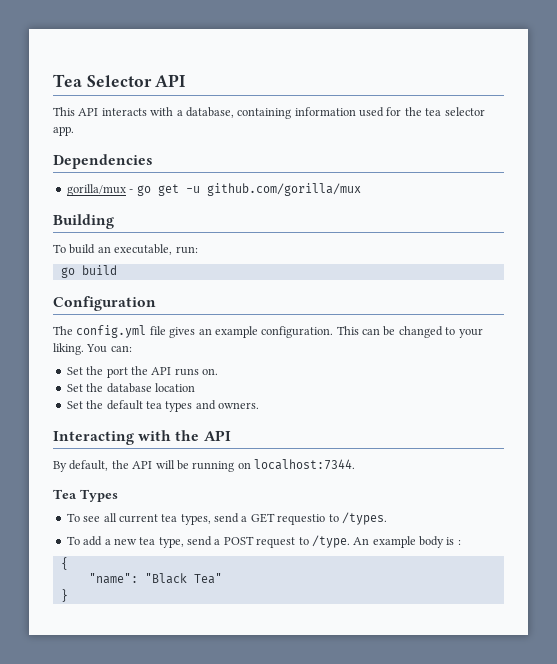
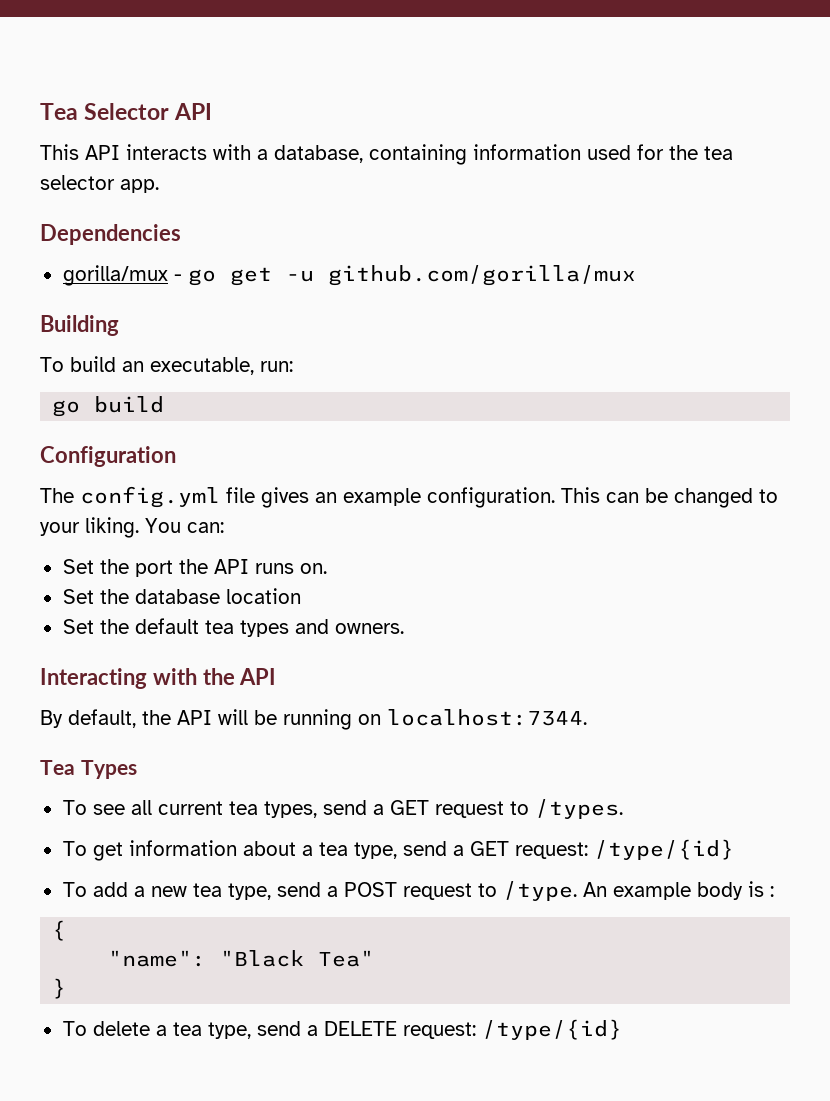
- To see all current tea types, send a GET requestio to /types.
+ To see all current tea types, send a GET request to /types.
+ To get information about a tea type, send a GET request: /type/{id}
+ To delete a tea type, send a DELETE request: /type/{id}

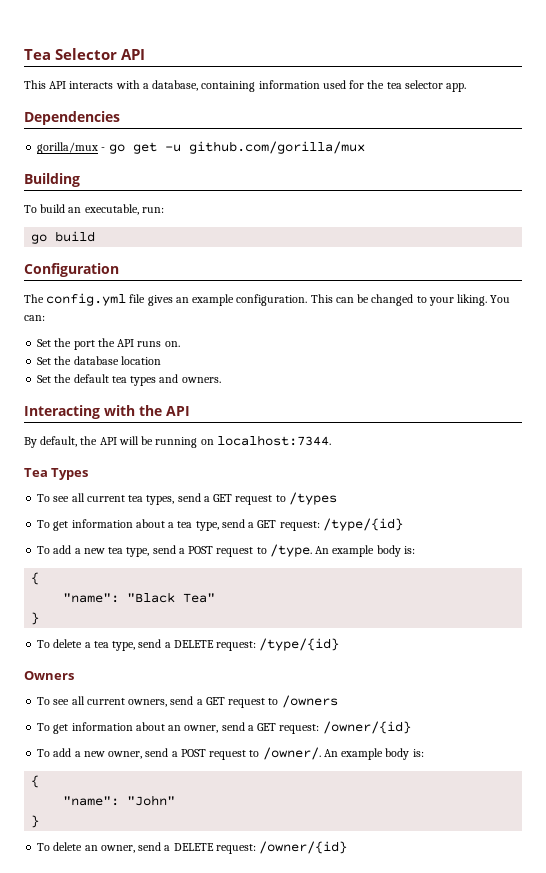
- To see all current tea types, send a GET request to /types.
+ To see all current tea types, send a GET request to /types
- To add a new tea type, send a POST request to /type. An example body is :
+ To add a new tea type, send a POST request to /type. An example body is:
+ Owners
+ To see all current owners, send a GET request to /owners
+ To get information about an owner, send a GET request: /owner/{id}
+ To add a new owner, send a POST request to /owner/. An example body is:
+ {
+ "name": "John"
+ }
+ To delete an owner, send a DELETE request: /owner/{id}

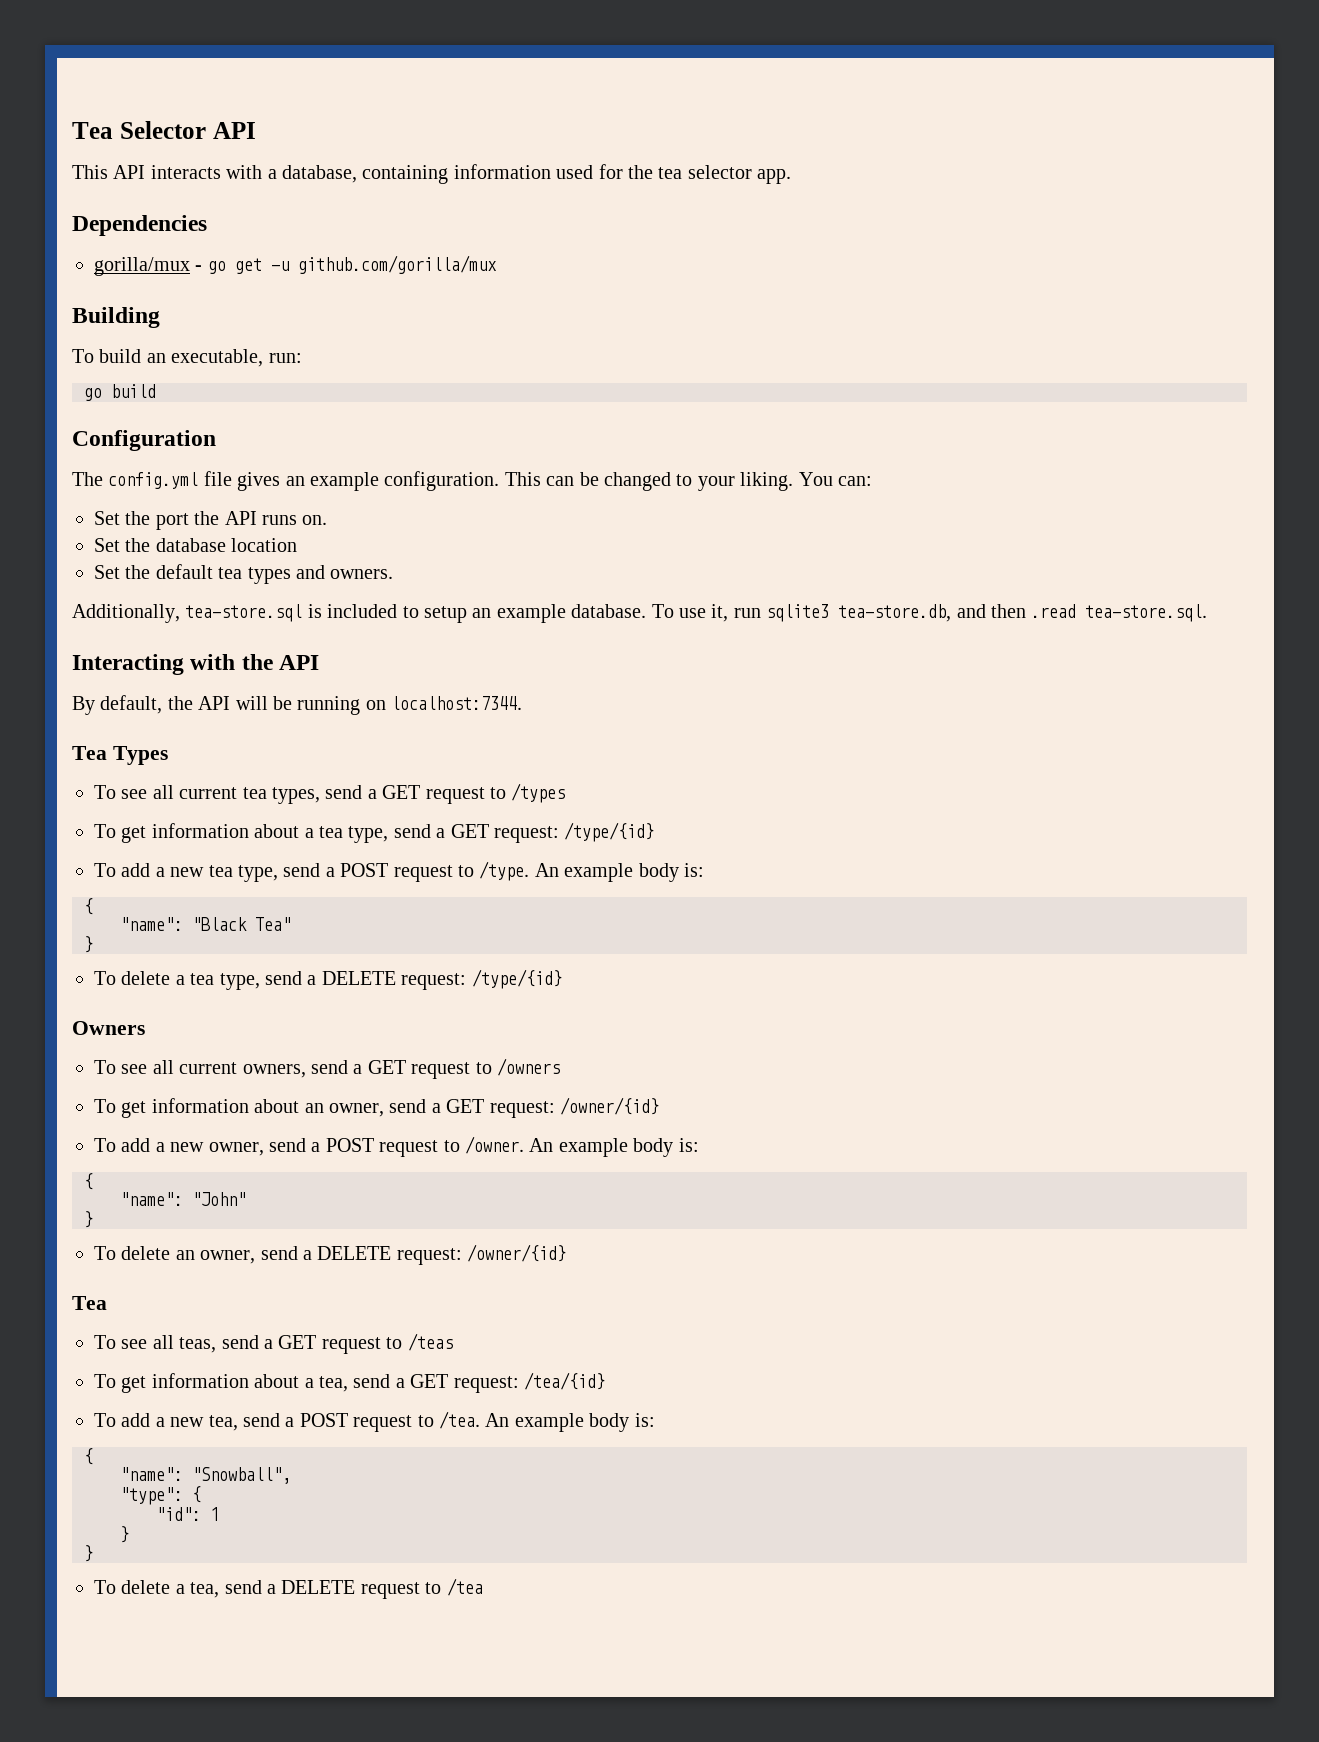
+ Additionally, tea-store.sql is included to setup an example database. To use it, run sqlite3 tea-store.db, and then .read tea-store.sql.
- To add a new owner, send a POST request to /owner/.
+ To add a new owner, send a POST request to /owner.
  To delete an owner, send a DELETE request: /owner/{id}
+ Tea
+ To see all teas, send a GET request to /teas
+ To get information about a tea, send a GET request: /tea/{id}
+ To add a new tea, send a POST request to /tea. An example body is:
+ {
+ "name": "Snowball",
+ "type": {
+ "id": 1
+ }
+ }
+ To delete a tea, send a DELETE request to /tea

